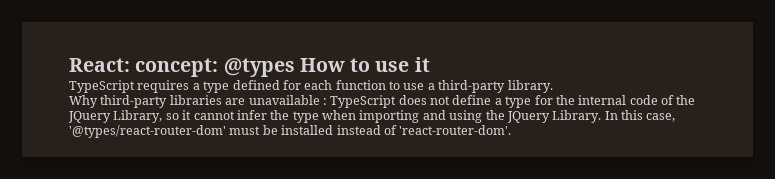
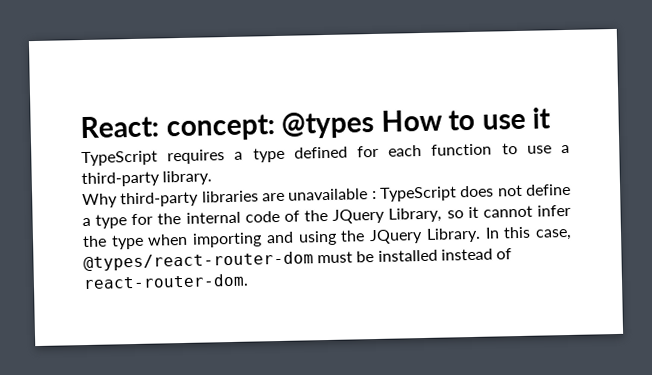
- In this case, '@types/react-router-dom' must be installed instead of 'react-router-dom'.
+ In this case, @types/react-router-dom must be installed instead of react-router-dom.

